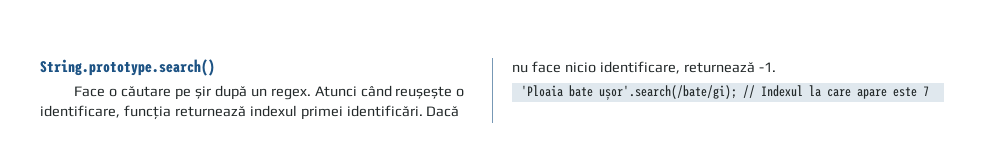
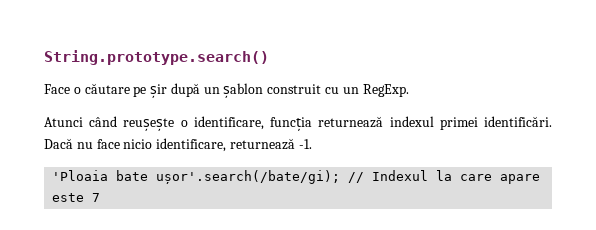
- Face o căutare pe șir după un regex. Atunci când reușește o identificare, funcția returnează indexul primei identificări.
+ Face o căutare pe șir după un șablon construit cu un RegExp.
+ Atunci când reușește o identificare, funcția returnează indexul primei identificări.

